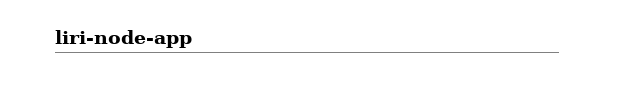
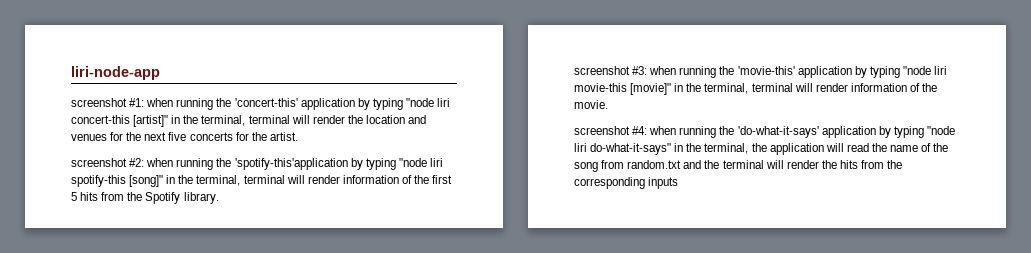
+ screenshot #1: when running the 'concert-this' application by typing "node liri concert-this [artist]" in the terminal, terminal will render the location and venues for the next five concerts for the artist.
+ screenshot #2: when running the 'spotify-this'application by typing "node liri spotify-this [song]" in the terminal, terminal will render information of the first 5 hits from the Spotify library.
+ screenshot #3: when running the 'movie-this' application by typing "node liri movie-this [movie]" in the terminal, terminal will render information of the movie.
+ screenshot #4: when running the 'do-what-it-says' application by typing "node liri do-what-it-says" in the terminal, the application will read the name of the song from random.txt and the terminal will render the hits from the corresponding inputs

